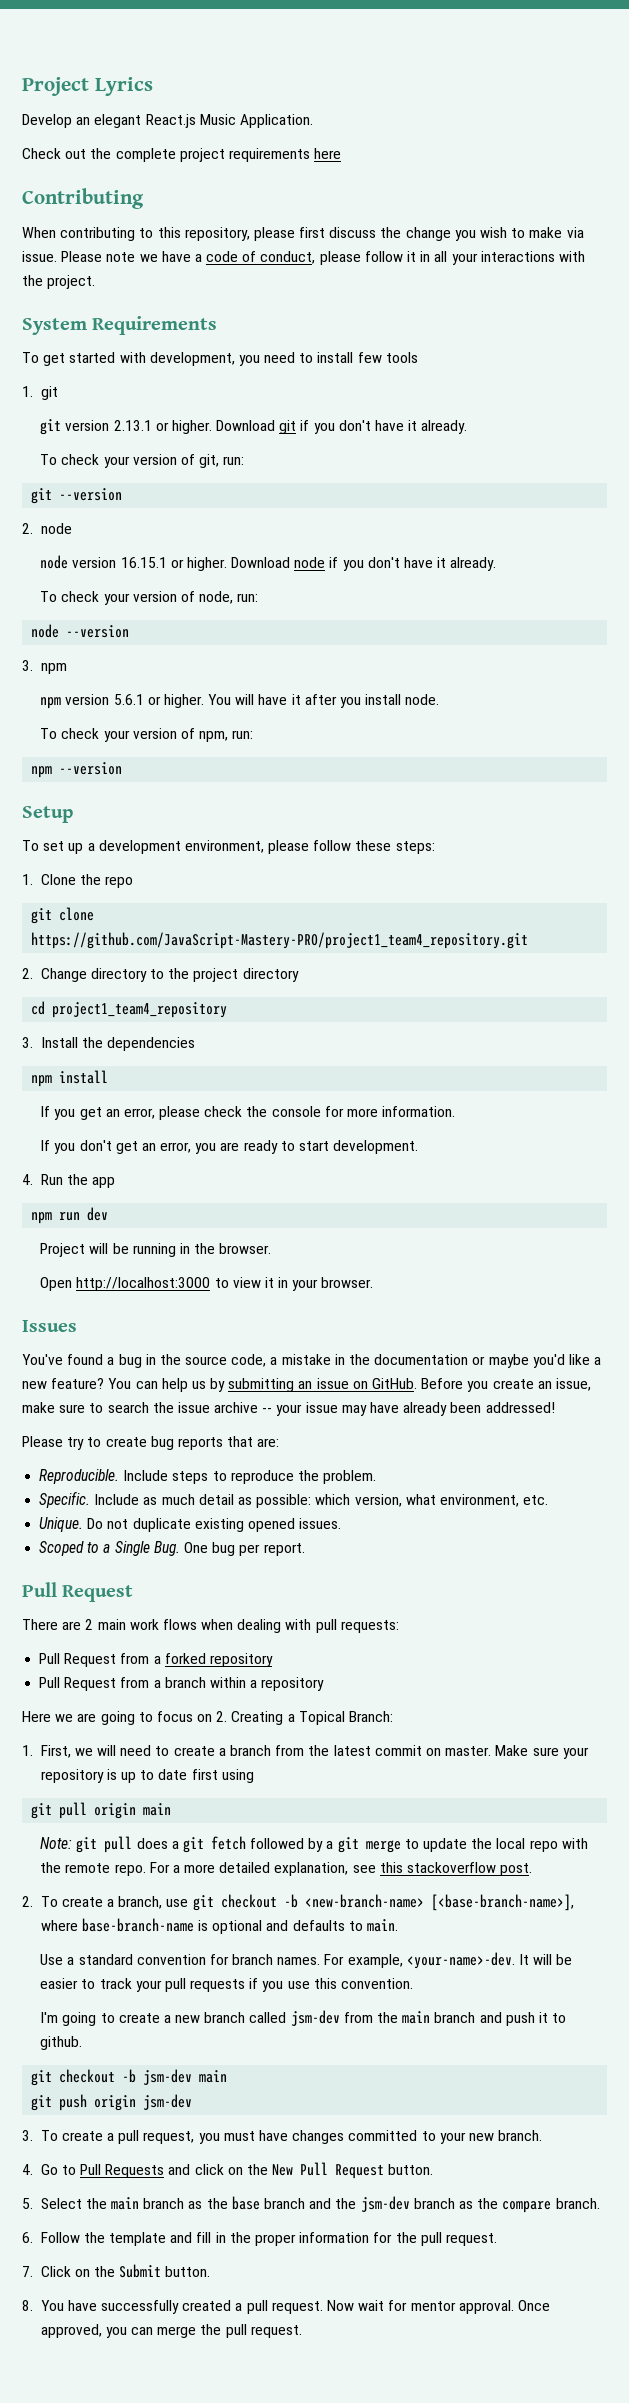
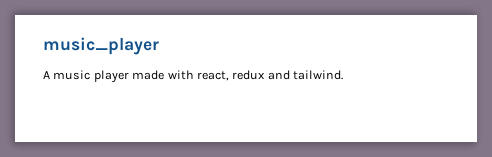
- Project Lyrics
- Develop an elegant React.js Music Application.
- Check out the complete project requirements here
- Contributing
- When contributing to this repository, please first discuss the change you wish to make via issue. Please note we have a code of conduct, please follow it in all your interactions with the project.
- System Requirements
- To get started with development, you need to install few tools
- 1. git
- git version 2.13.1 or higher. Download git if you don't have it already.
- To check your version of git, run:
- git --version
- 2. node
- node version 16.15.1 or higher. Download node if you don't have it already.
- To check your version of node, run:
- node --version
- 3. npm
- npm version 5.6.1 or higher. You will have it after you install node.
- To check your version of npm, run:
- npm --version
- Setup
- To set up a development environment, please follow these steps:
- 1. Clone the repo
- git clone https://github.com/JavaScript-Mastery-PRO/project1_team4_repository.git
- 2. Change directory to the project directory
- cd project1_team4_repository
- 3. Install the dependencies
- npm install
- If you get an error, please check the console for more information.
- If you don't get an error, you are ready to start development.
- 4. Run the app
- npm run dev
- Project will be running in the browser.
- Open http://localhost:3000 to view it in your browser.
- Issues
- You've found a bug in the source code, a mistake in the documentation or maybe you'd like a new feature? You can help us by submitting an issue on GitHub. Before you create an issue, make sure to search the issue archive -- your issue may have already been addressed!
- Please try to create bug reports that are:
- Reproducible. Include steps to reproduce the problem.
- Specific. Include as much detail as possible: which version, what environment, etc.
- Unique. Do not duplicate existing opened issues.
- Scoped to a Single Bug. One bug per report.
- Pull Request
- There are 2 main work flows when dealing with pull requests:
- Pull Request from a forked repository
- Pull Request from a branch within a repository
- Here we are going to focus on 2. Creating a Topical Branch:
- 1. First, we will need to create a branch from the latest commit on master. Make sure your repository is up to date first using
- git pull origin main
- Note: git pull does a git fetch followed by a git merge to update the local repo with the remote repo. For a more detailed explanation, see this stackoverflow post.
- 2. To create a branch, use git checkout -b <new-branch-name> [<base-branch-name>], where base-branch-name is optional and defaults to main.
- Use a standard convention for branch names. For example, <your-name>-dev. It will be easier to track your pull requests if you use this convention.
- I'm going to create a new branch called jsm-dev from the main branch and push it to github.
- git checkout -b jsm-dev main
- git push origin jsm-dev
- 3. To create a pull request, you must have changes committed to your new branch.
- 4. Go to Pull Requests and click on the New Pull Request button.
- 5. Select the main branch as the base branch and the jsm-dev branch as the compare branch.
- 6. Follow the template and fill in the proper information for the pull request.
- 7. Click on the Submit button.
- 8. You have successfully created a pull request. Now wait for mentor approval. Once approved, you can merge the pull request.
+ music_player
+ A music player made with react, redux and tailwind.

